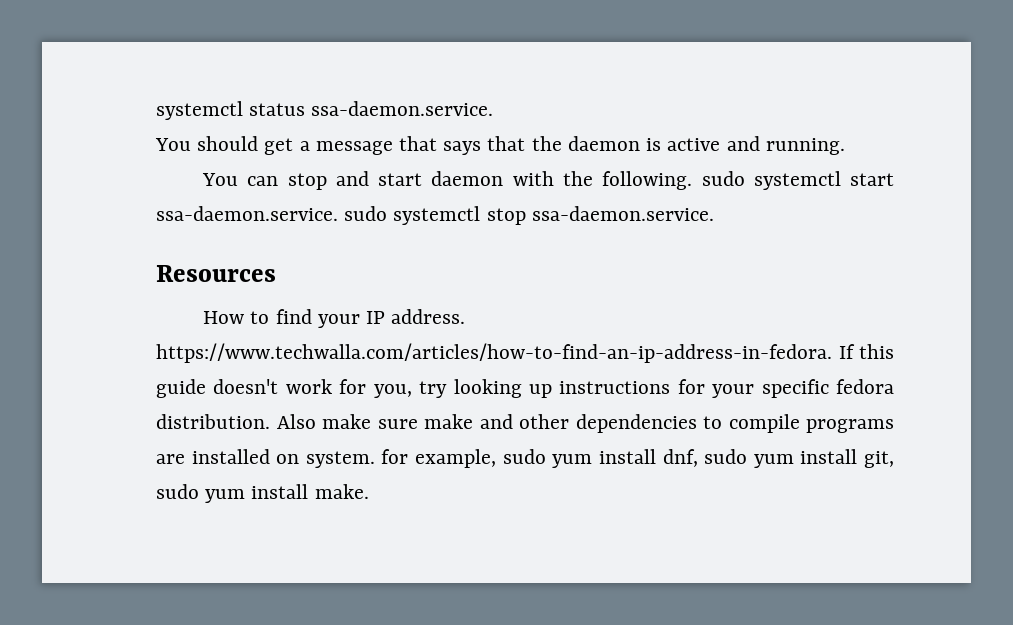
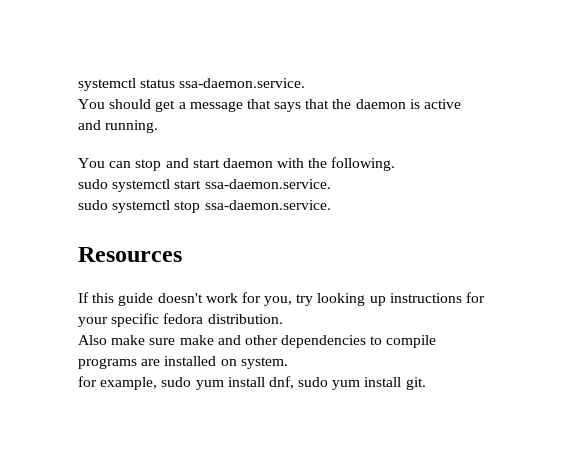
- You can stop and start daemon with the following. sudo systemctl start ssa-daemon.service. sudo systemctl stop ssa-daemon.service.
+ You can stop and start daemon with the following.
+ sudo systemctl start ssa-daemon.service.
+ sudo systemctl stop ssa-daemon.service.
- How to find your IP address. https://www.techwalla.com/articles/how-to-find-an-ip-address-in-fedora. If this guide doesn't work for you, try looking up instructions for your specific fedora distribution. Also make sure make and other dependencies to compile programs are installed on system. for example, sudo yum install dnf, sudo yum install git, sudo yum install make.
+ If this guide doesn't work for you, try looking up instructions for your specific fedora distribution.
+ Also make sure make and other dependencies to compile programs are installed on system.
+ for example, sudo yum install dnf, sudo yum install git.

